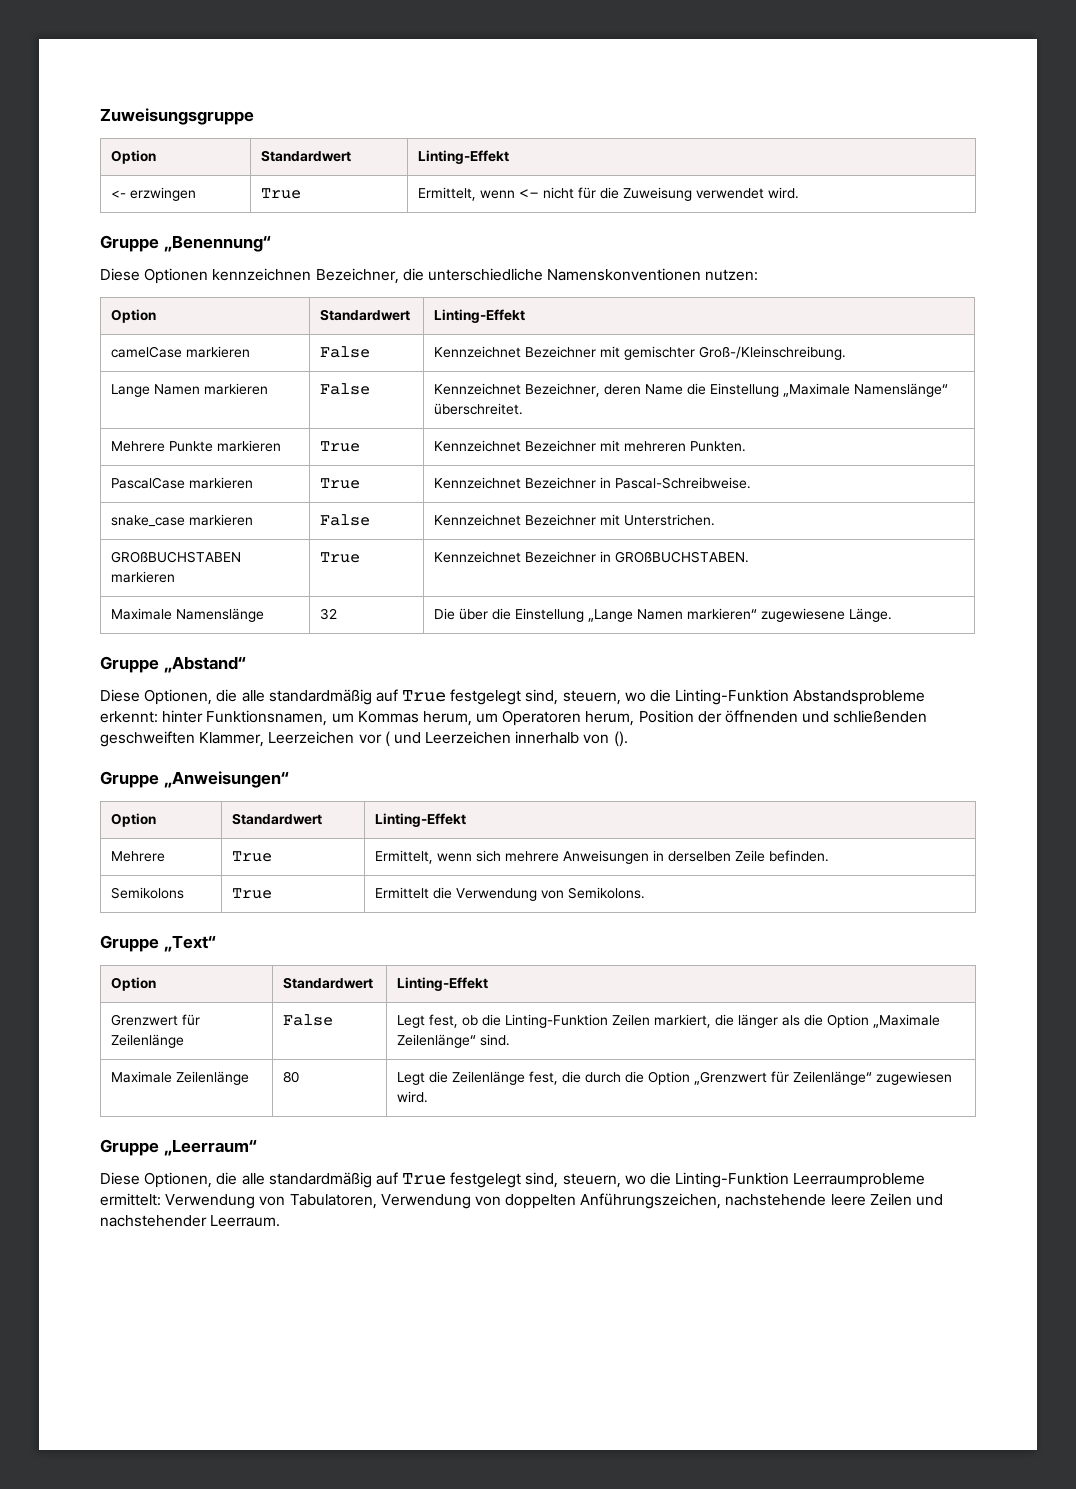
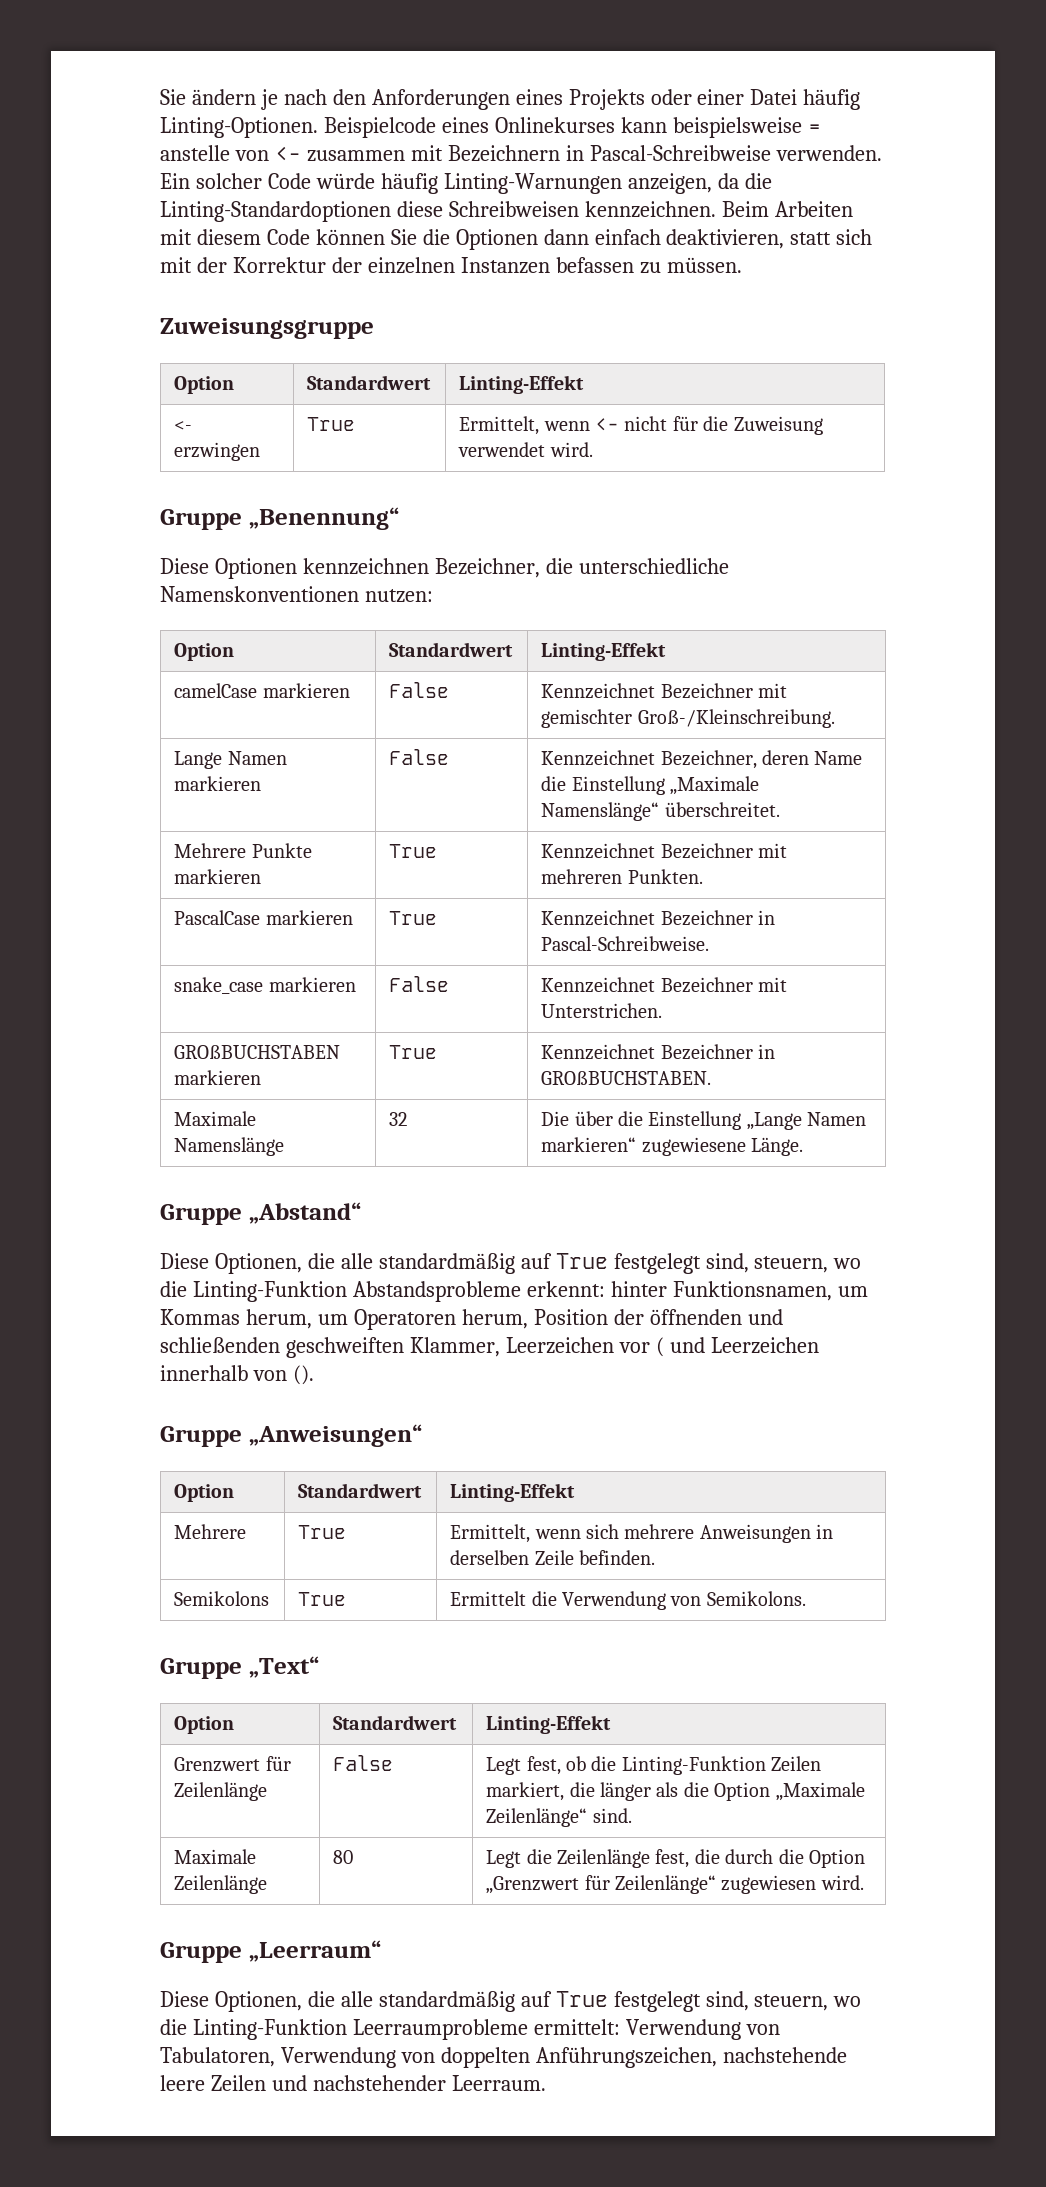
+ Sie ändern je nach den Anforderungen eines Projekts oder einer Datei häufig Linting-Optionen. Beispielcode eines Onlinekurses kann beispielsweise = anstelle von <- zusammen mit Bezeichnern in Pascal-Schreibweise verwenden. Ein solcher Code würde häufig Linting-Warnungen anzeigen, da die Linting-Standardoptionen diese Schreibweisen kennzeichnen. Beim Arbeiten mit diesem Code können Sie die Optionen dann einfach deaktivieren, statt sich mit der Korrektur der einzelnen Instanzen befassen zu müssen.

